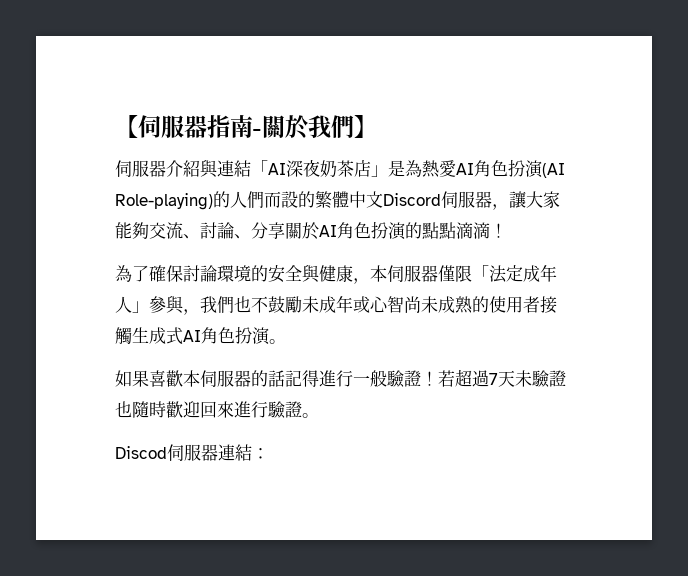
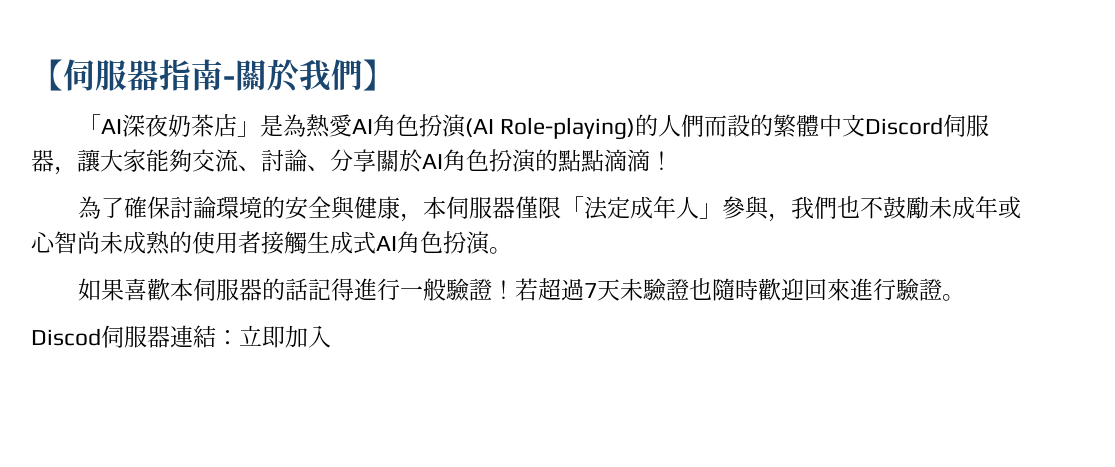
- 伺服器介紹與連結「AI深夜奶茶店」是為熱愛AI角色扮演(AI Role-playing)的人們而設的繁體中文Discord伺服器，讓大家能夠交流、討論、分享關於AI角色扮演的點點滴滴！
+ 「AI深夜奶茶店」是為熱愛AI角色扮演(AI Role-playing)的人們而設的繁體中文Discord伺服器，讓大家能夠交流、討論、分享關於AI角色扮演的點點滴滴！
- Discod伺服器連結：
+ Discod伺服器連結：立即加入

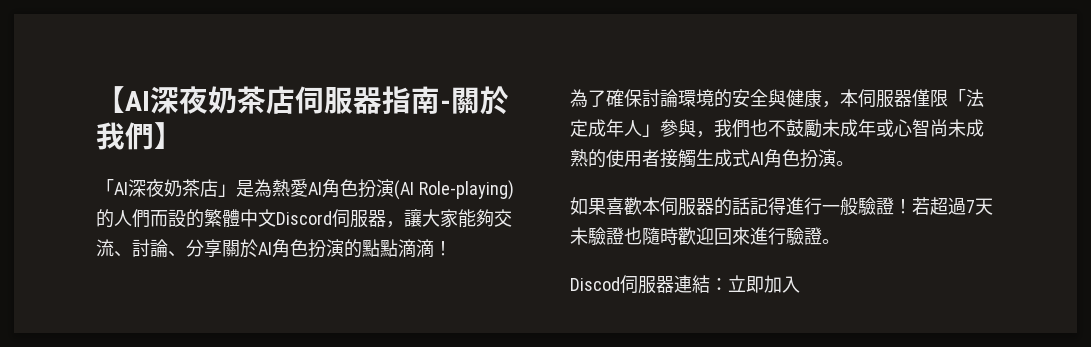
- 【伺服器指南-關於我們】
+ 【AI深夜奶茶店伺服器指南-關於我們】

